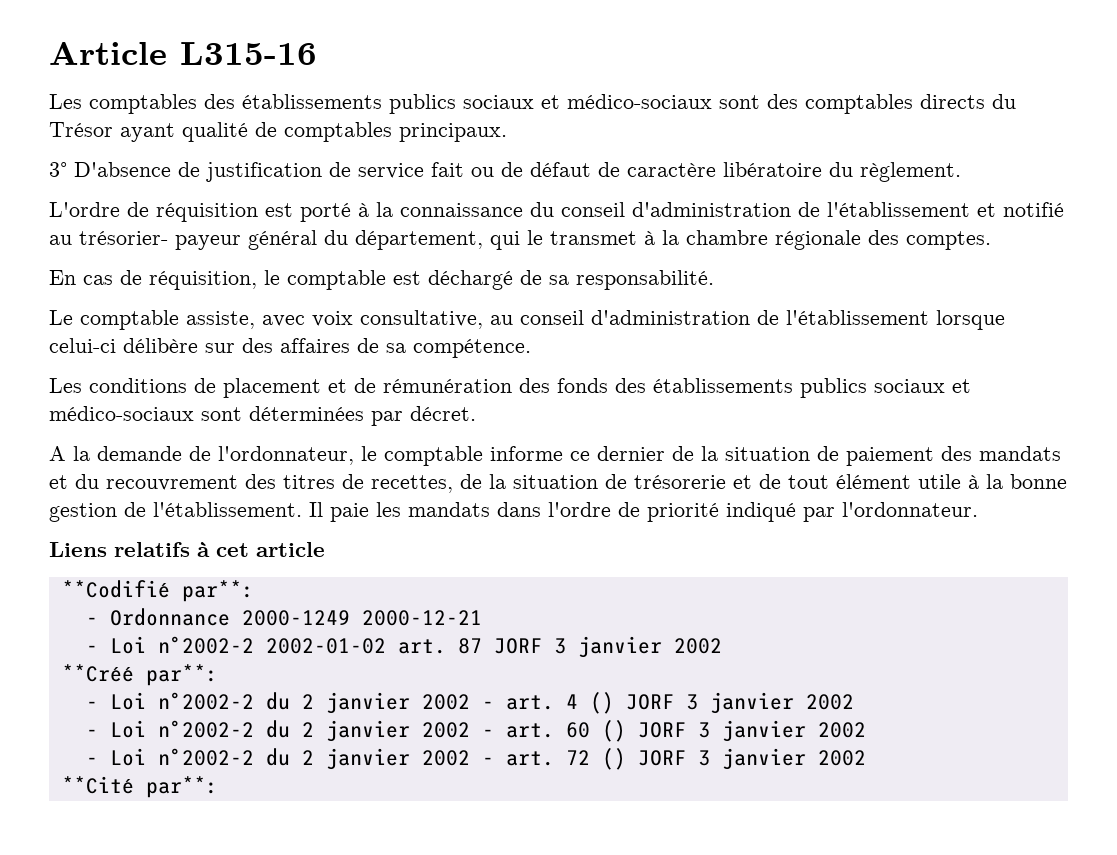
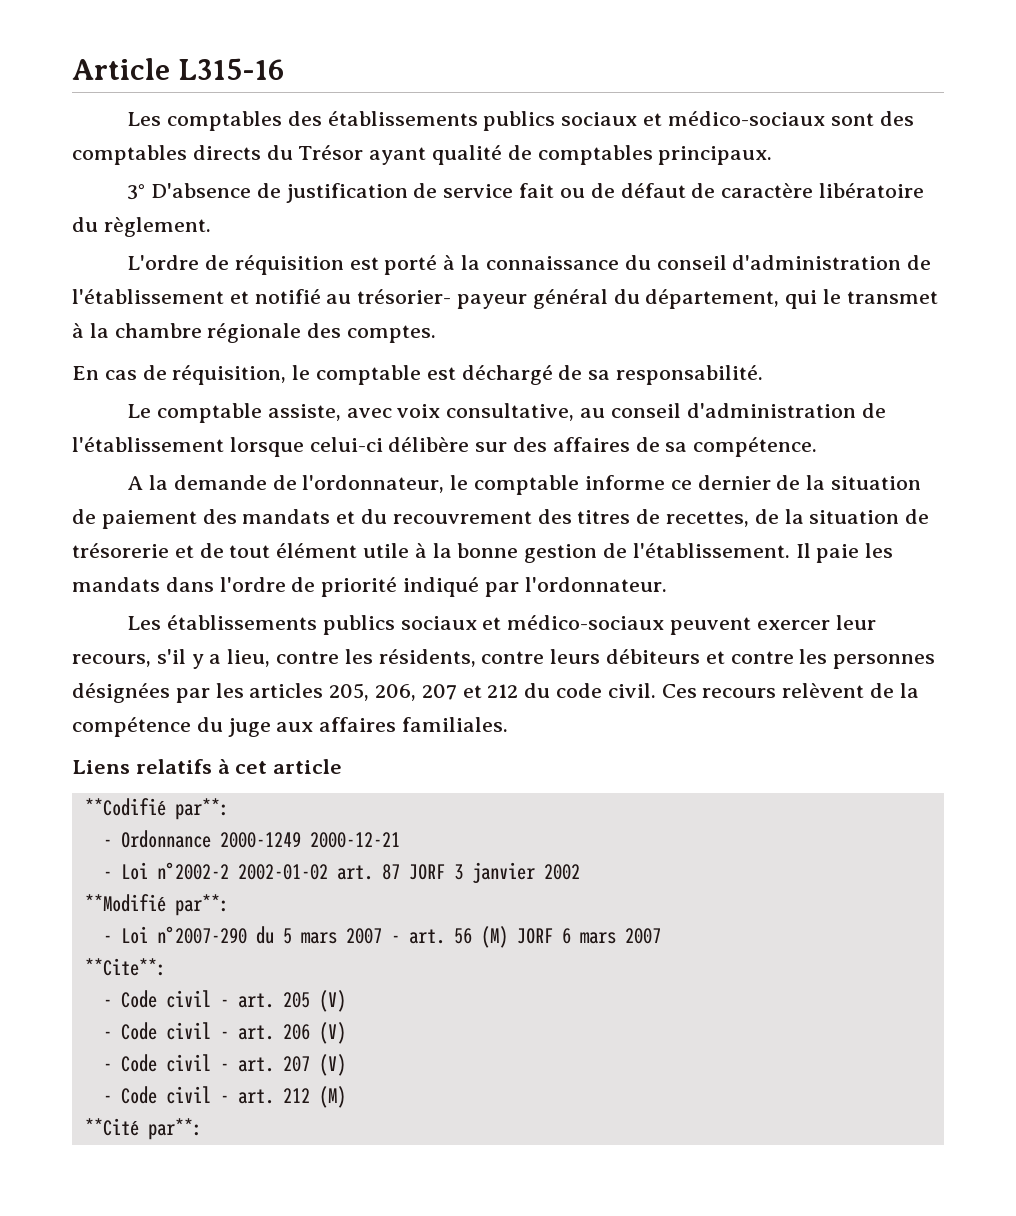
- Les conditions de placement et de rémunération des fonds des établissements publics sociaux et médico-sociaux sont déterminées par décret.
+ Les établissements publics sociaux et médico-sociaux peuvent exercer leur recours, s'il y a lieu, contre les résidents, contre leurs débiteurs et contre les personnes désignées par les articles 205, 206, 207 et 212 du code civil. Ces recours relèvent de la compétence du juge aux affaires familiales.
- **Créé par**:
+ **Modifié par**:
- - Loi n°2002-2 du 2 janvier 2002 - art. 4 () JORF 3 janvier 2002
- - Loi n°2002-2 du 2 janvier 2002 - art. 60 () JORF 3 janvier 2002
- - Loi n°2002-2 du 2 janvier 2002 - art. 72 () JORF 3 janvier 2002
+ - Loi n°2007-290 du 5 mars 2007 - art. 56 (M) JORF 6 mars 2007
+ **Cite**:
+ - Code civil - art. 205 (V)
+ - Code civil - art. 206 (V)
+ - Code civil - art. 207 (V)
+ - Code civil - art. 212 (M)

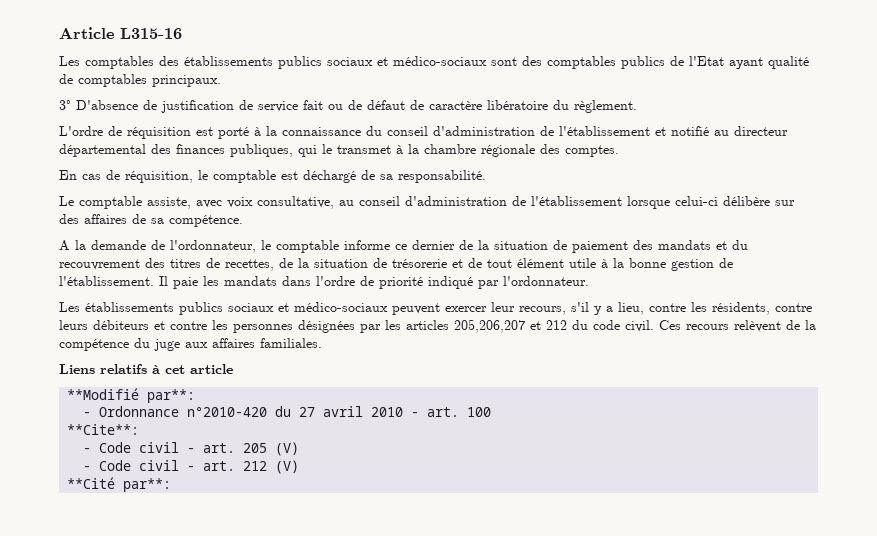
- Les comptables des établissements publics sociaux et médico-sociaux sont des comptables directs du Trésor ayant qualité de comptables principaux.
+ Les comptables des établissements publics sociaux et médico-sociaux sont des comptables publics de l'Etat ayant qualité de comptables principaux.
- L'ordre de réquisition est porté à la connaissance du conseil d'administration de l'établissement et notifié au trésorier- payeur général du département, qui le transmet à la chambre régionale des comptes.
+ L'ordre de réquisition est porté à la connaissance du conseil d'administration de l'établissement et notifié au directeur départemental des finances publiques, qui le transmet à la chambre régionale des comptes.
- Les établissements publics sociaux et médico-sociaux peuvent exercer leur recours, s'il y a lieu, contre les résidents, contre leurs débiteurs et contre les personnes désignées par les articles 205, 206, 207 et 212 du code civil.
+ Les établissements publics sociaux et médico-sociaux peuvent exercer leur recours, s'il y a lieu, contre les résidents, contre leurs débiteurs et contre les personnes désignées par les articles 205,206,207 et 212 du code civil.
- **Codifié par**:
+ **Modifié par**:
- - Ordonnance 2000-1249 2000-12-21
- - Loi n°2002-2 2002-01-02 art. 87 JORF 3 janvier 2002
- **Modifié par**:
- - Loi n°2007-290 du 5 mars 2007 - art. 56 (M) JORF 6 mars 2007
+ - Ordonnance n°2010-420 du 27 avril 2010 - art. 100
- - Code civil - art. 206 (V)
- - Code civil - art. 207 (V)
- - Code civil - art. 212 (M)
+ - Code civil - art. 212 (V)

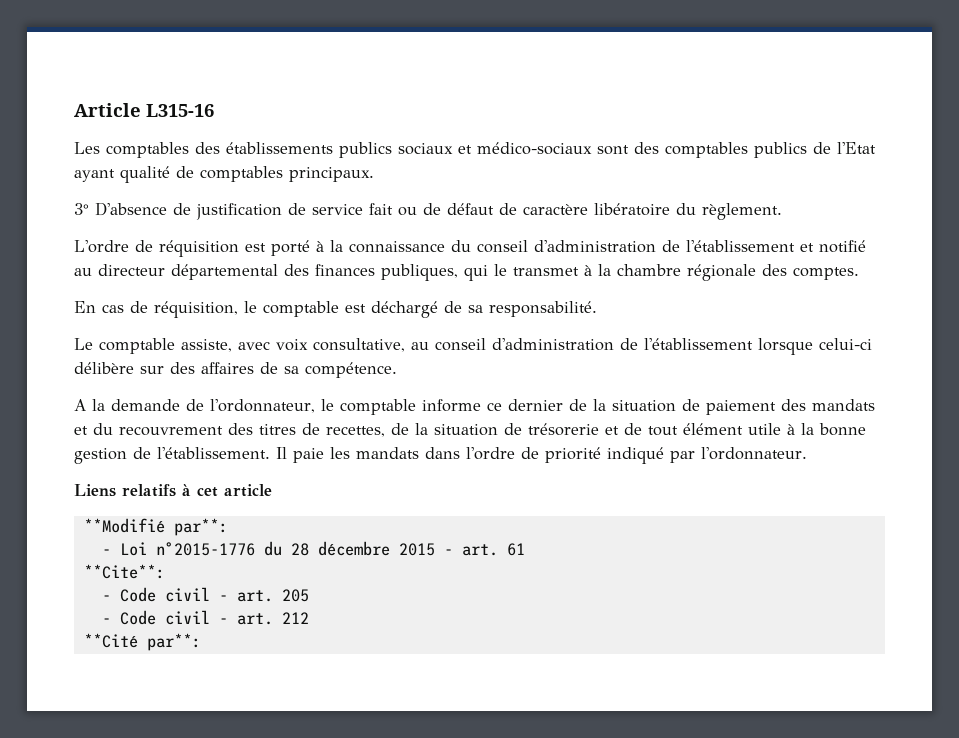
- Les établissements publics sociaux et médico-sociaux peuvent exercer leur recours, s'il y a lieu, contre les résidents, contre leurs débiteurs et contre les personnes désignées par les articles 205,206,207 et 212 du code civil. Ces recours relèvent de la compétence du juge aux affaires familiales.
- - Ordonnance n°2010-420 du 27 avril 2010 - art. 100
+ - Loi n°2015-1776 du 28 décembre 2015 - art. 61
- - Code civil - art. 205 (V)
+ - Code civil - art. 205
- - Code civil - art. 212 (V)
+ - Code civil - art. 212

